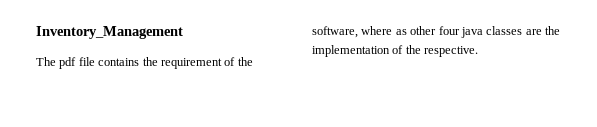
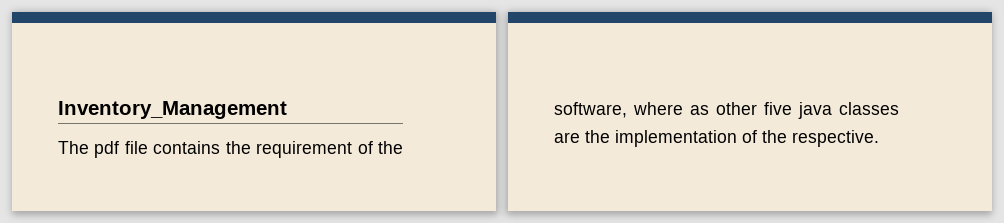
- The pdf file contains the requirement of the software, where as other four java classes are the implementation of the respective.
+ The pdf file contains the requirement of the software, where as other five java classes are the implementation of the respective.

